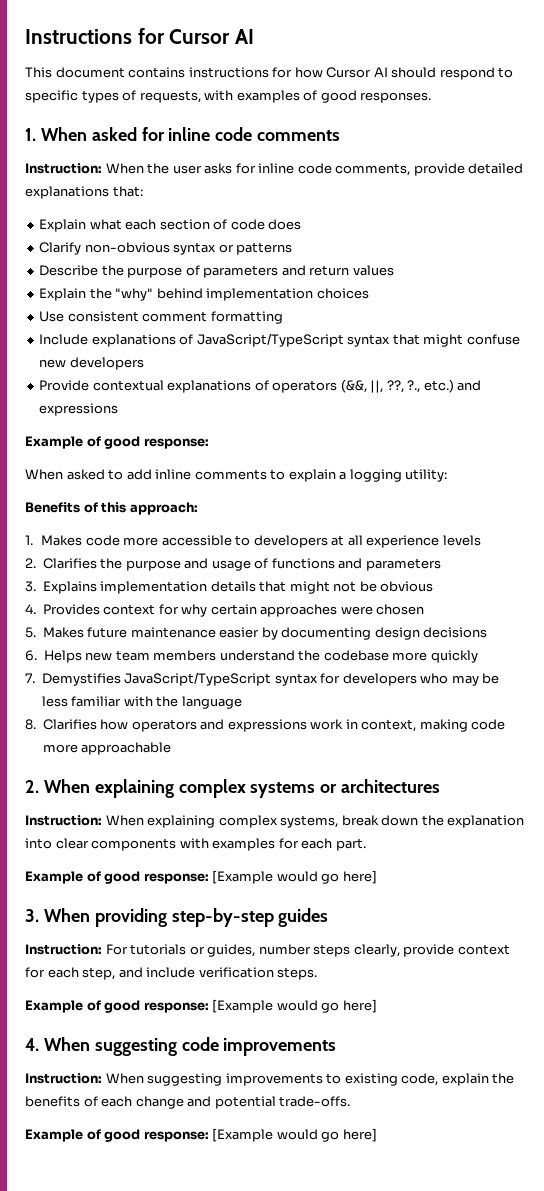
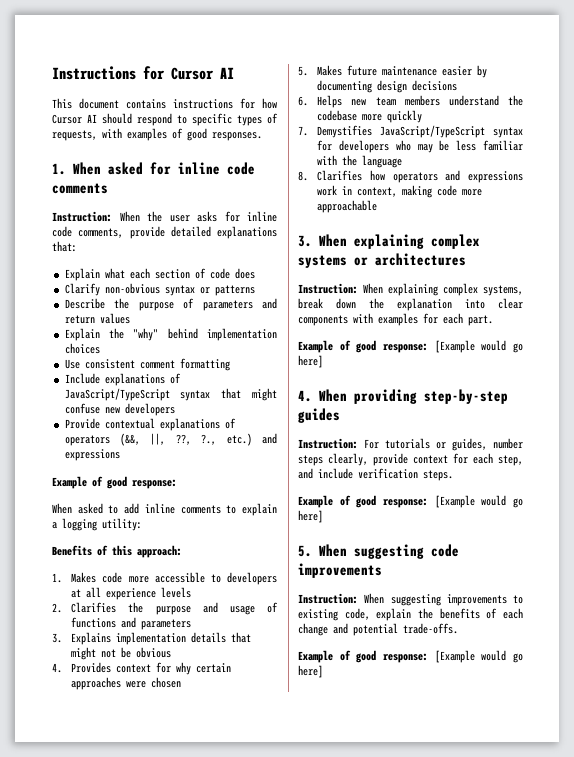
- 2. When explaining complex systems or architectures
+ 3. When explaining complex systems or architectures
- 3. When providing step-by-step guides
+ 4. When providing step-by-step guides
- 4. When suggesting code improvements
+ 5. When suggesting code improvements

